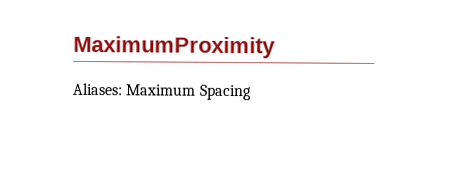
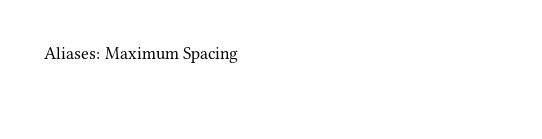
- MaximumProximity

